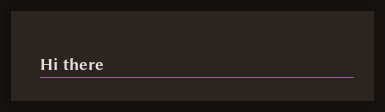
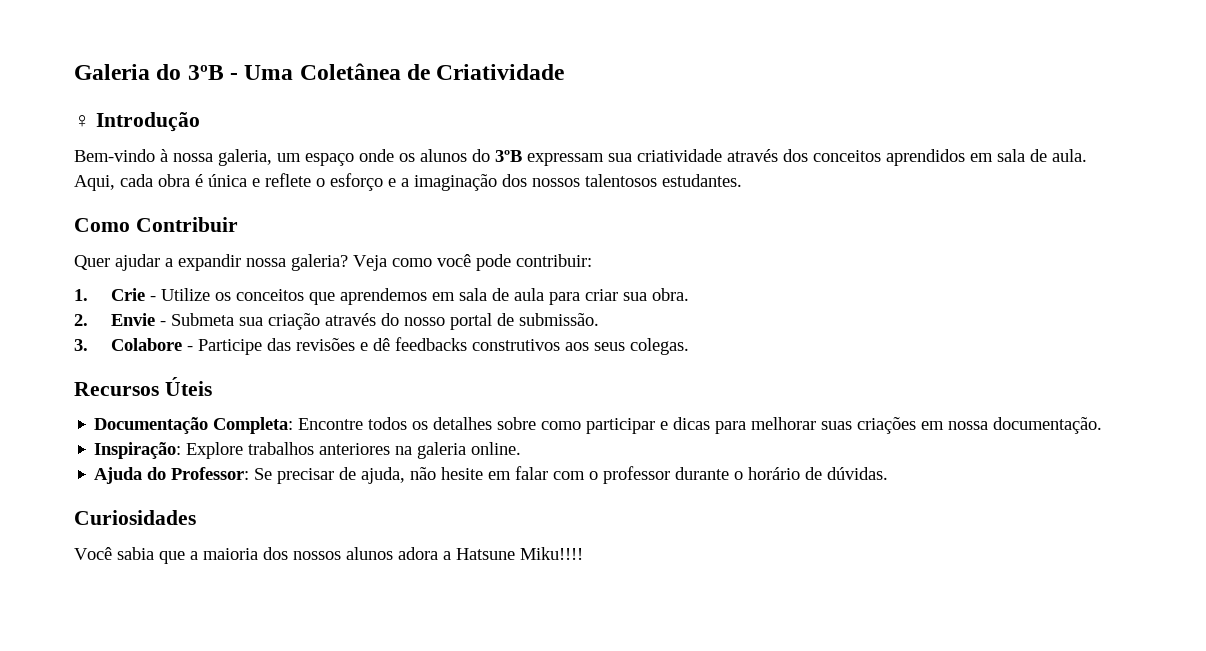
- Hi there
+ Galeria do 3ºB - Uma Coletânea de Criatividade
+ ♀ Introdução
+ Bem-vindo à nossa galeria, um espaço onde os alunos do 3ºB expressam sua criatividade através dos conceitos aprendidos em sala de aula. Aqui, cada obra é única e reflete o esforço e a imaginação dos nossos talentosos estudantes.
+ Como Contribuir
+ Quer ajudar a expandir nossa galeria? Veja como você pode contribuir:
+ 1. Crie - Utilize os conceitos que aprendemos em sala de aula para criar sua obra.
+ 2. Envie - Submeta sua criação através do nosso portal de submissão.
+ 3. Colabore - Participe das revisões e dê feedbacks construtivos aos seus colegas.
+ Recursos Úteis
+ Documentação Completa: Encontre todos os detalhes sobre como participar e dicas para melhorar suas criações em nossa documentação.
+ Inspiração: Explore trabalhos anteriores na galeria online.
+ Ajuda do Professor: Se precisar de ajuda, não hesite em falar com o professor durante o horário de dúvidas.
+ Curiosidades
+ Você sabia que a maioria dos nossos alunos adora a Hatsune Miku!!!!

